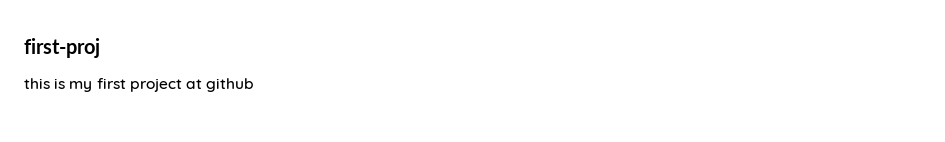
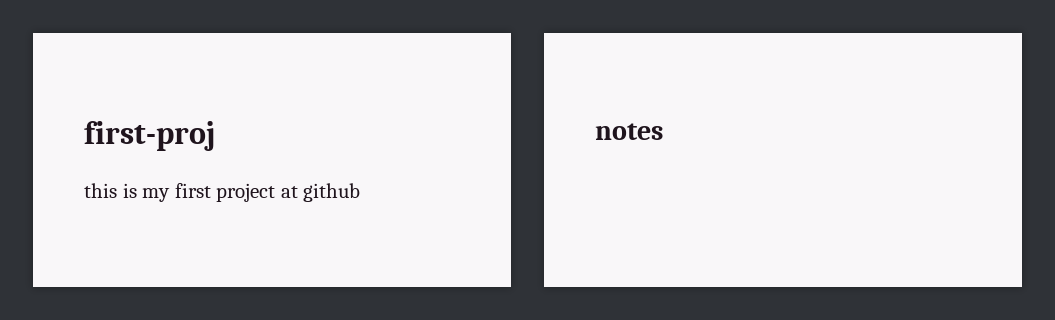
+ notes

